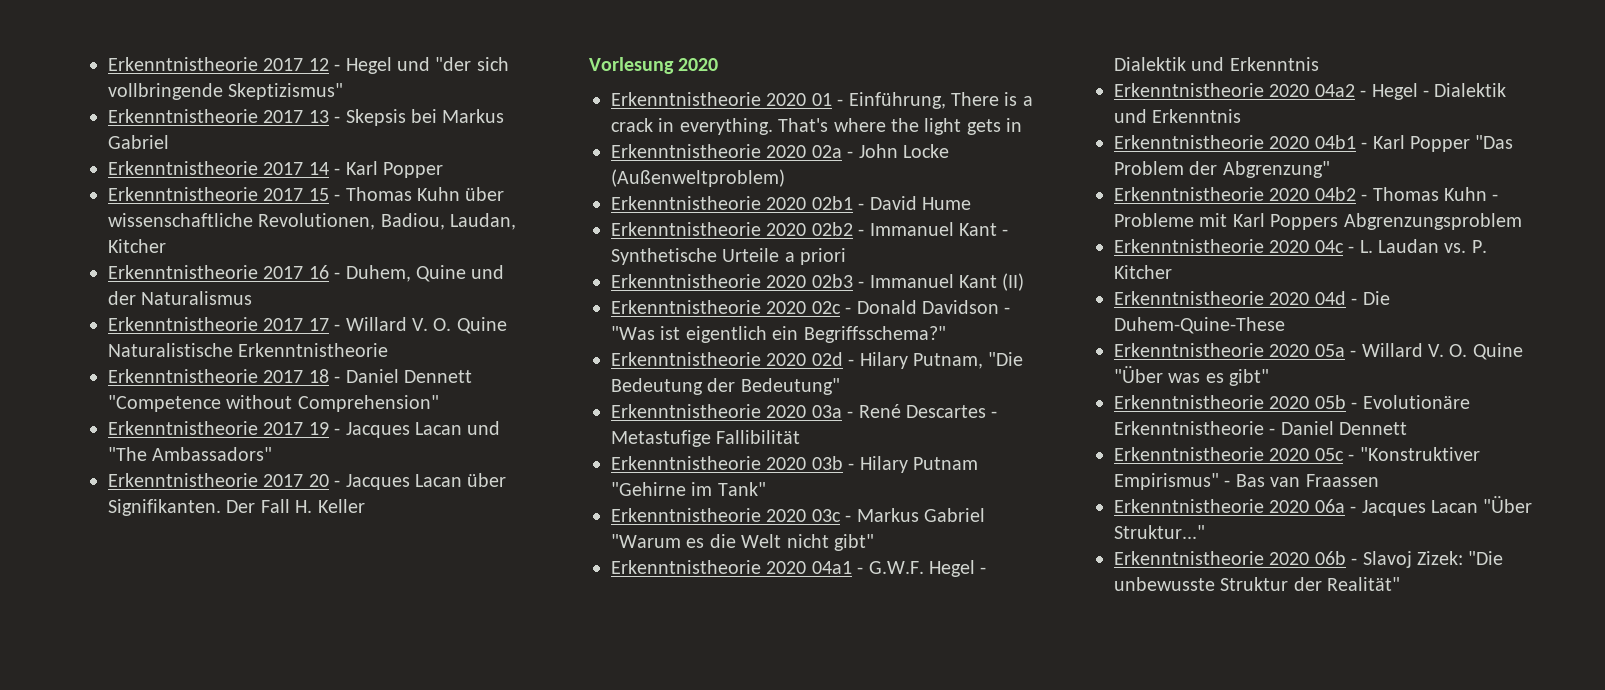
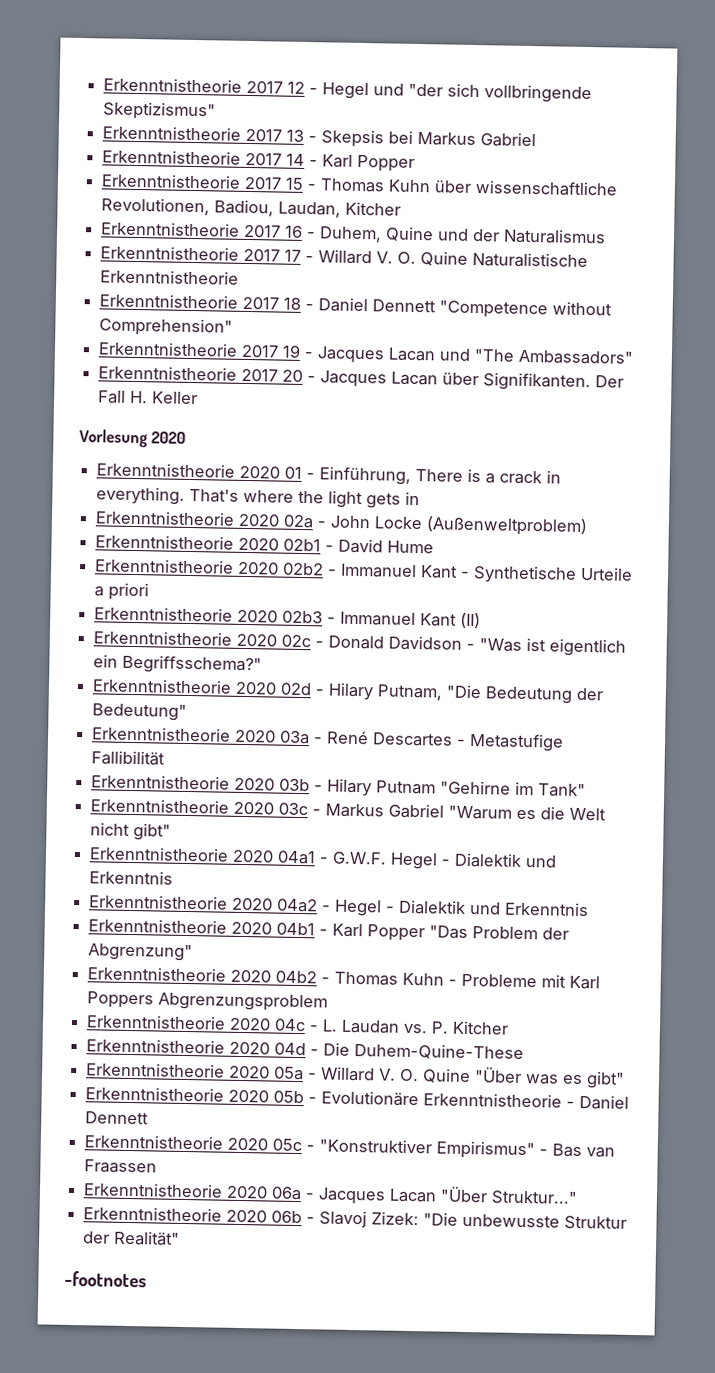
+ -footnotes

